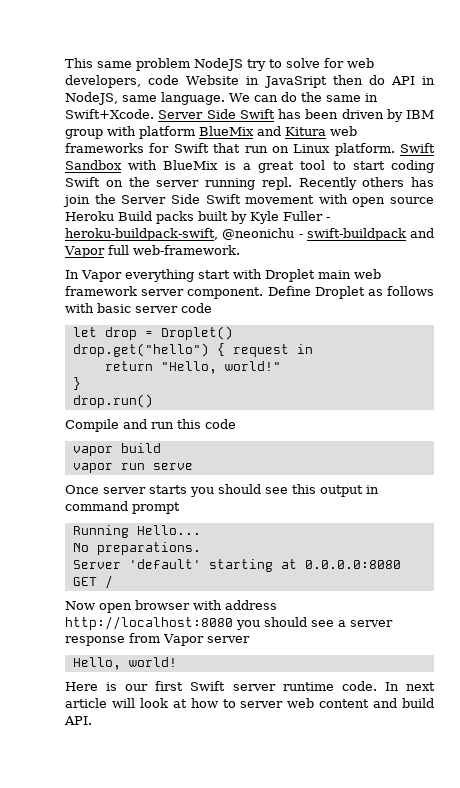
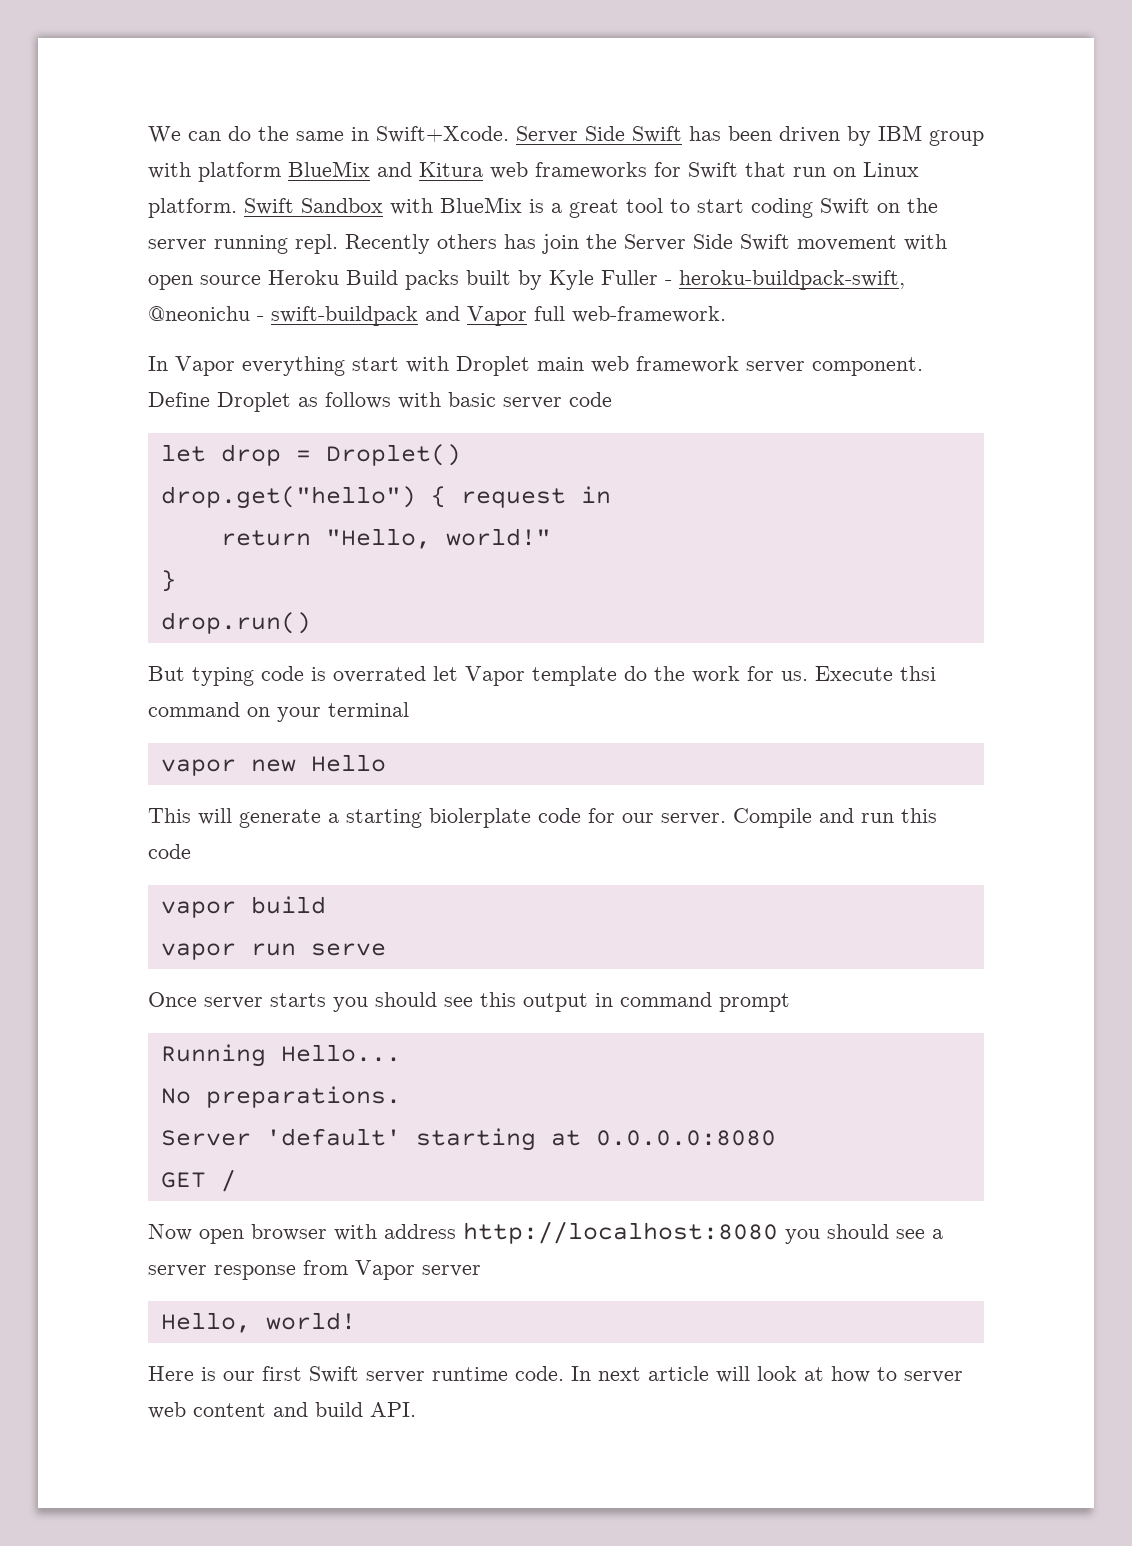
- This same problem NodeJS try to solve for web developers, code Website in JavaSript then do API in NodeJS, same language.
+ But typing code is overrated let Vapor template do the work for us. Execute thsi command on your terminal
+ vapor new Hello
+ This will generate a starting biolerplate code for our server.

